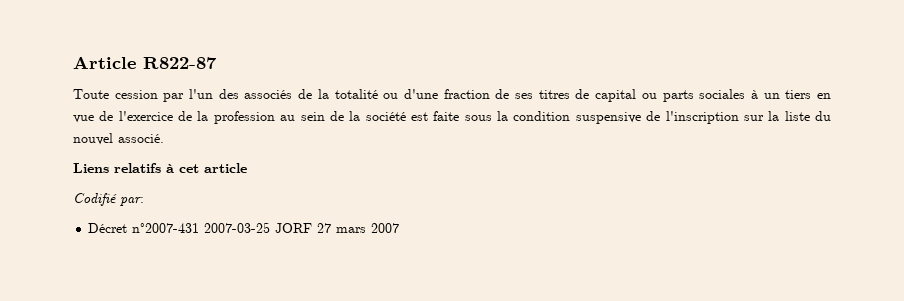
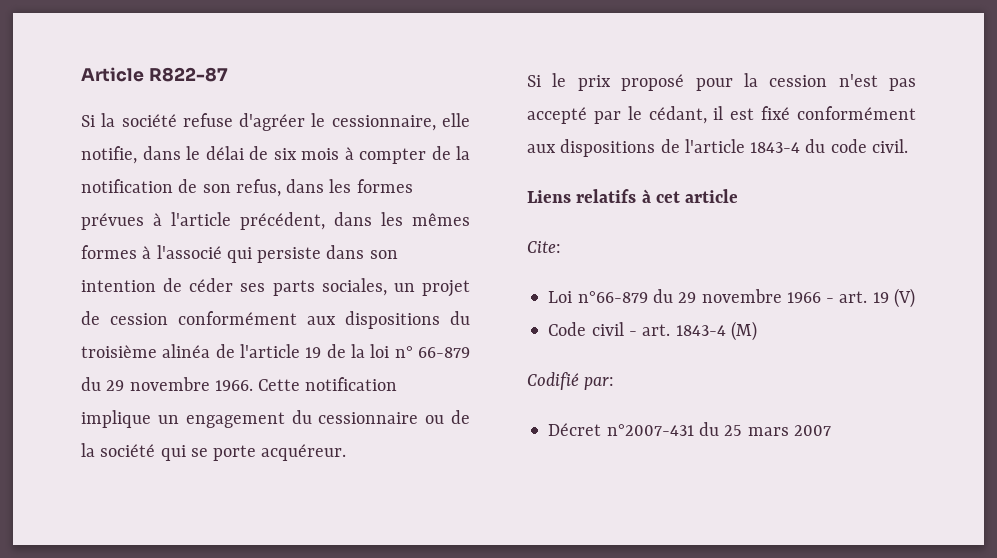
- Toute cession par l'un des associés de la totalité ou d'une fraction de ses titres de capital ou parts sociales à un tiers en vue de l'exercice de la profession au sein de la société est faite sous la condition suspensive de l'inscription sur la liste du nouvel associé.
+ Si la société refuse d'agréer le cessionnaire, elle notifie, dans le délai de six mois à compter de la notification de son refus, dans les formes prévues à l'article précédent, dans les mêmes formes à l'associé qui persiste dans son intention de céder ses parts sociales, un projet de cession conformément aux dispositions du troisième alinéa de l'article 19 de la loi n° 66-879 du 29 novembre 1966. Cette notification implique un engagement du cessionnaire ou de la société qui se porte acquéreur.
+ Si le prix proposé pour la cession n'est pas accepté par le cédant, il est fixé conformément aux dispositions de l'article 1843-4 du code civil.
+ Cite:
+ Loi n°66-879 du 29 novembre 1966 - art. 19 (V)
+ Code civil - art. 1843-4 (M)
- Décret n°2007-431 2007-03-25 JORF 27 mars 2007
+ Décret n°2007-431 du 25 mars 2007

